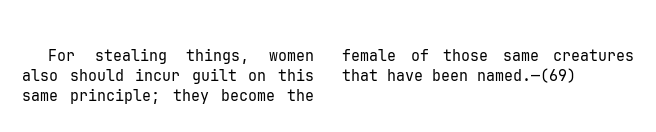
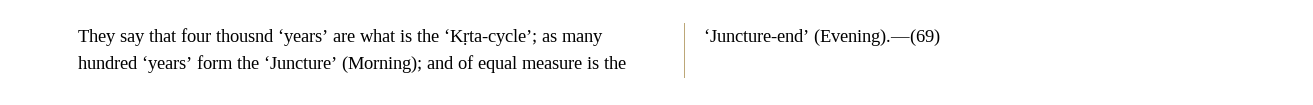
- For stealing things, women also should incur guilt on this same principle; they become the female of those same creatures that have been named.—(69)
+ They say that four thousnd ‘years’ are what is the ‘Kṛta-cycle’; as many hundred ‘years’ form the ‘Juncture’ (Morning); and of equal measure is the ‘Juncture-end’ (Evening).—(69)

